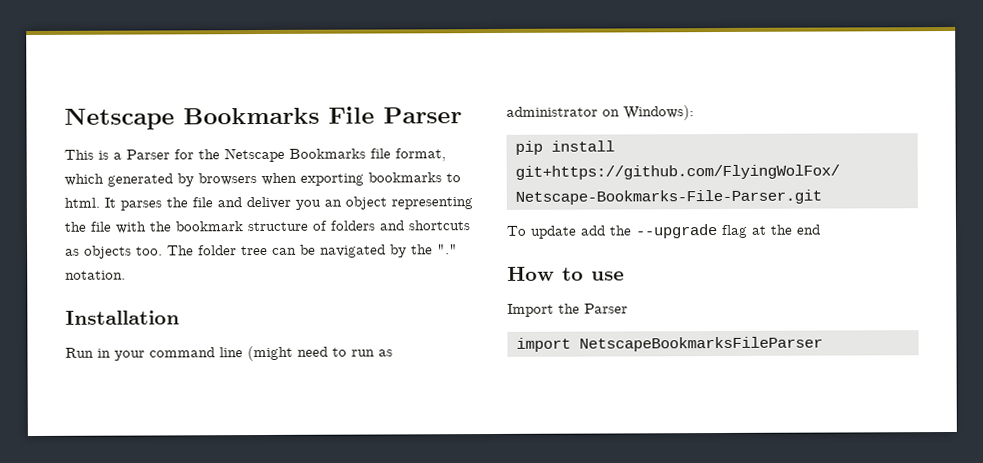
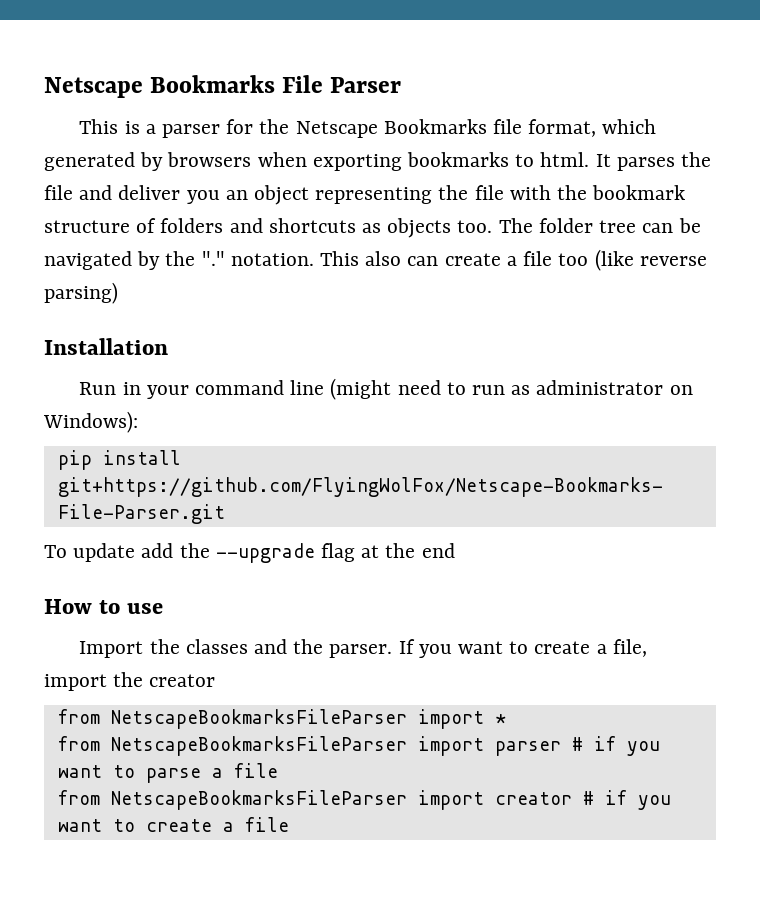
- This is a Parser for the Netscape Bookmarks file format, which generated by browsers when exporting bookmarks to html.
+ This is a parser for the Netscape Bookmarks file format, which generated by browsers when exporting bookmarks to html.
+ This also can create a file too (like reverse parsing)
- Import the Parser
- import NetscapeBookmarksFileParser
+ Import the classes and the parser. If you want to create a file, import the creator
+ from NetscapeBookmarksFileParser import *
+ from NetscapeBookmarksFileParser import parser # if you want to parse a file
+ from NetscapeBookmarksFileParser import creator # if you want to create a file

